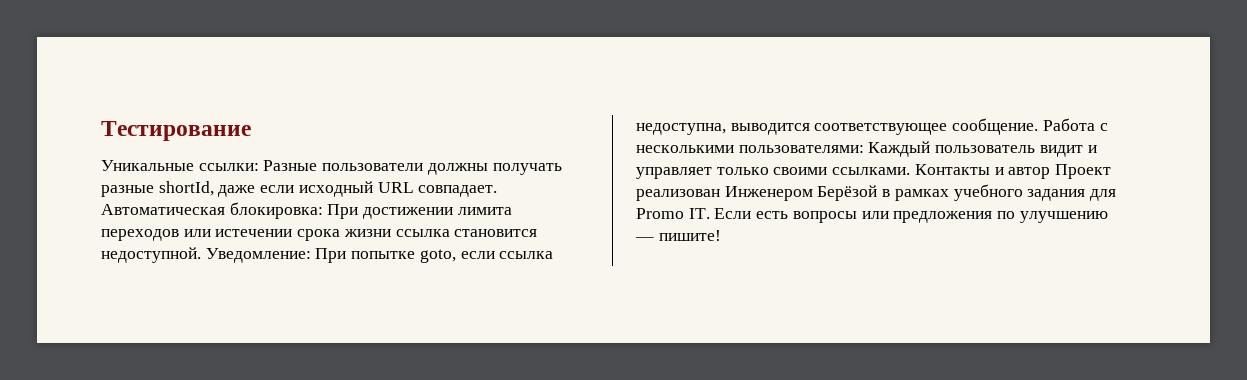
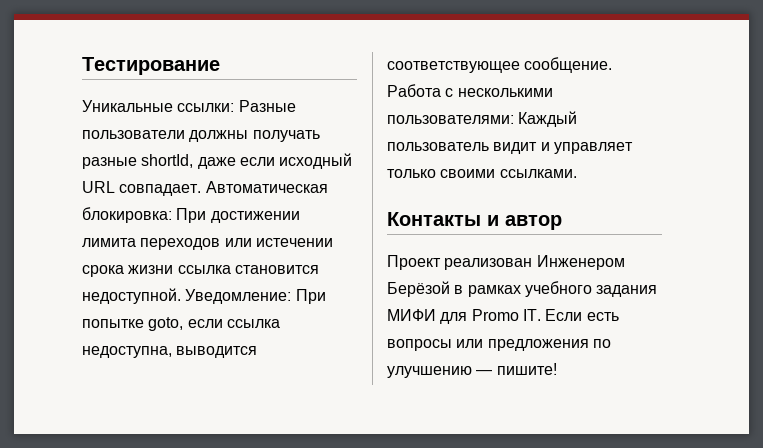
- Работа с несколькими пользователями: Каждый пользователь видит и управляет только своими ссылками. Контакты и автор Проект реализован Инженером Берёзой в рамках учебного задания для Promo IT. Если есть вопросы или предложения по улучшению — пишите!
+ Работа с несколькими пользователями: Каждый пользователь видит и управляет только своими ссылками.
+ Контакты и автор
+ Проект реализован Инженером Берёзой в рамках учебного задания МИФИ для Promo IT. Если есть вопросы или предложения по улучшению — пишите!

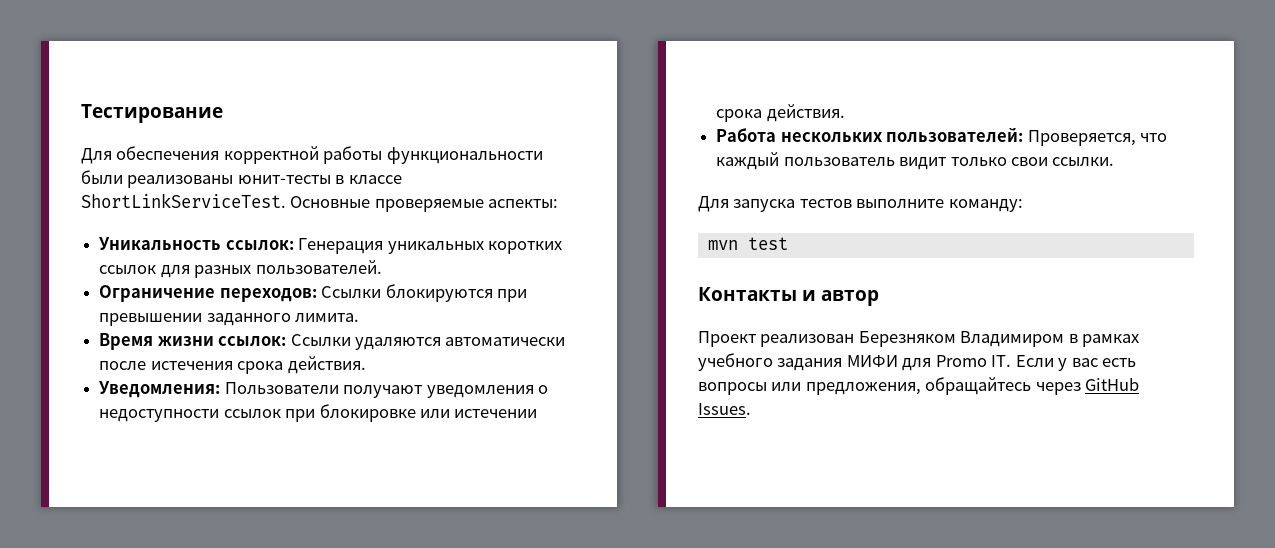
- Уникальные ссылки: Разные пользователи должны получать разные shortId, даже если исходный URL совпадает. Автоматическая блокировка: При достижении лимита переходов или истечении срока жизни ссылка становится недоступной. Уведомление: При попытке goto, если ссылка недоступна, выводится соответствующее сообщение. Работа с несколькими пользователями: Каждый пользователь видит и управляет только своими ссылками.
+ Для обеспечения корректной работы функциональности были реализованы юнит-тесты в классе ShortLinkServiceTest. Основные проверяемые аспекты:
+ Уникальность ссылок: Генерация уникальных коротких ссылок для разных пользователей.
+ Ограничение переходов: Ссылки блокируются при превышении заданного лимита.
+ Время жизни ссылок: Ссылки удаляются автоматически после истечения срока действия.
+ Уведомления: Пользователи получают уведомления о недоступности ссылок при блокировке или истечении срока действия.
+ Работа нескольких пользователей: Проверяется, что каждый пользователь видит только свои ссылки.
+ Для запуска тестов выполните команду:
+ mvn test
- Проект реализован Инженером Берёзой в рамках учебного задания МИФИ для Promo IT. Если есть вопросы или предложения по улучшению — пишите!
+ Проект реализован Березняком Владимиром в рамках учебного задания МИФИ для Promo IT. Если у вас есть вопросы или предложения, обращайтесь через GitHub Issues.

